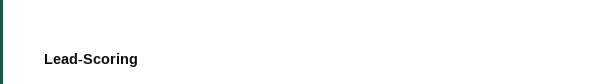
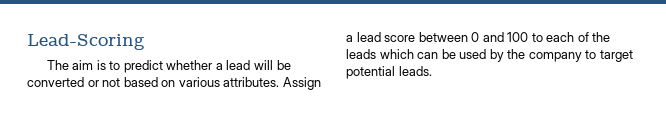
+ The aim is to predict whether a lead will be converted or not based on various attributes. Assign a lead score between 0 and 100 to each of the leads which can be used by the company to target potential leads.

